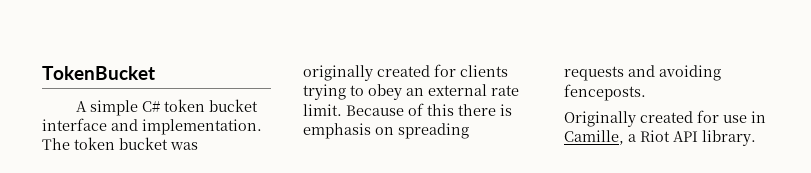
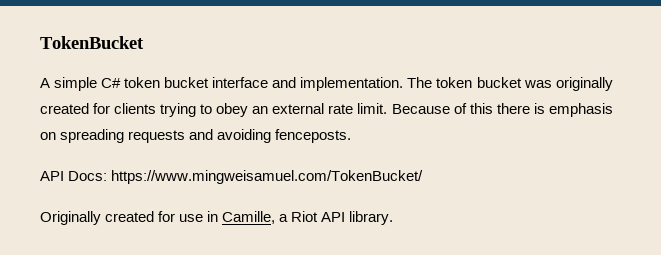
+ API Docs: https://www.mingweisamuel.com/TokenBucket/

